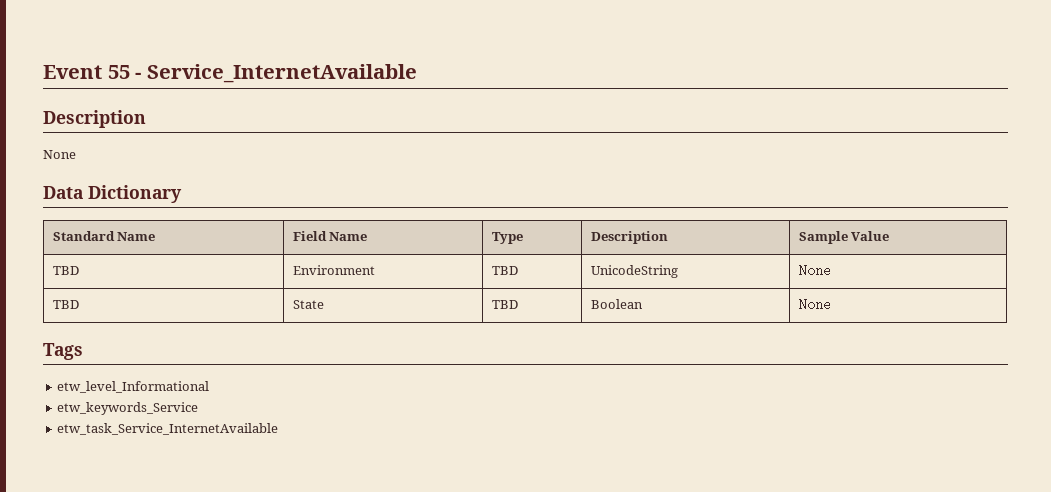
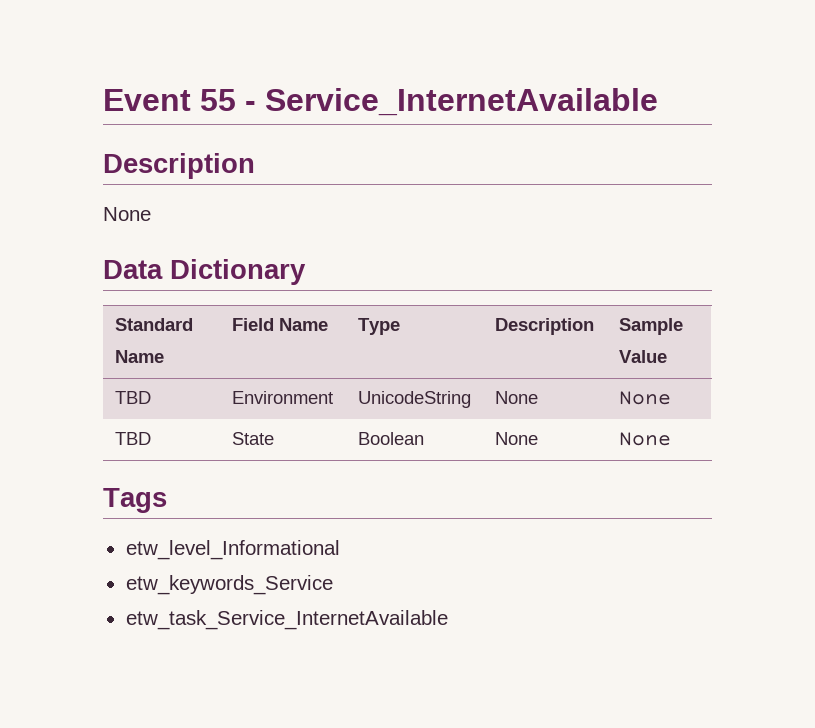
- TBD | Environment | TBD | UnicodeString | None
+ TBD | Environment | UnicodeString | None | None
- TBD | State | TBD | Boolean | None
+ TBD | State | Boolean | None | None

